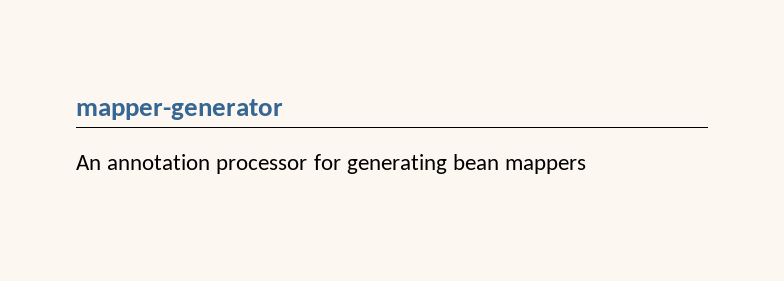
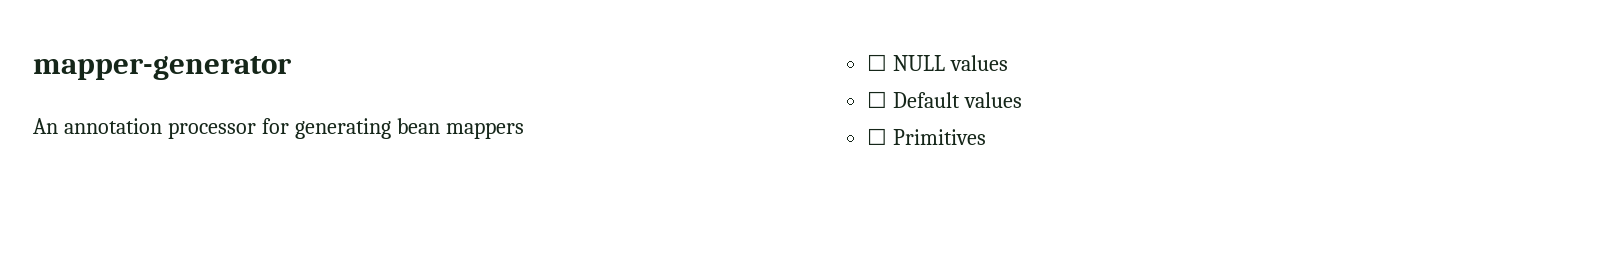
+ ☐ NULL values
+ ☐ Default values
+ ☐ Primitives

